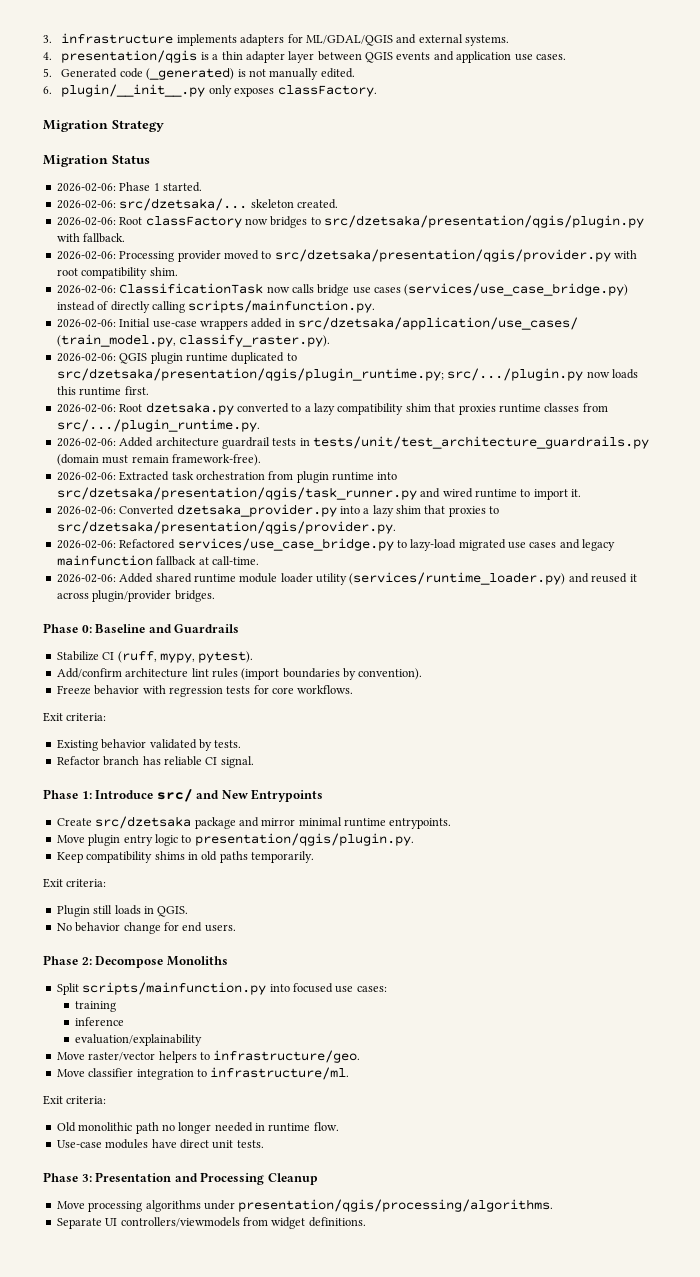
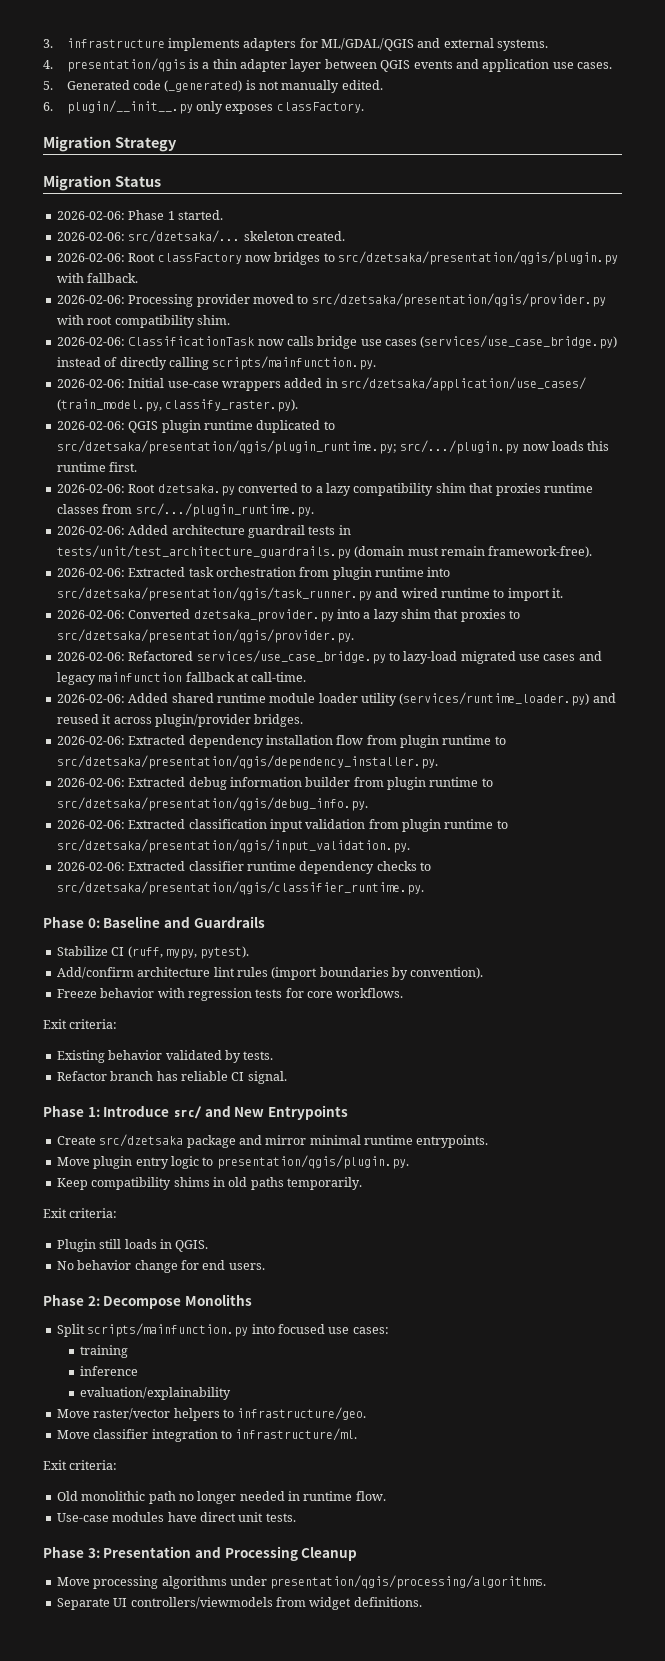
+ 2026-02-06: Extracted dependency installation flow from plugin runtime to src/dzetsaka/presentation/qgis/dependency_installer.py.
+ 2026-02-06: Extracted debug information builder from plugin runtime to src/dzetsaka/presentation/qgis/debug_info.py.
+ 2026-02-06: Extracted classification input validation from plugin runtime to src/dzetsaka/presentation/qgis/input_validation.py.
+ 2026-02-06: Extracted classifier runtime dependency checks to src/dzetsaka/presentation/qgis/classifier_runtime.py.

